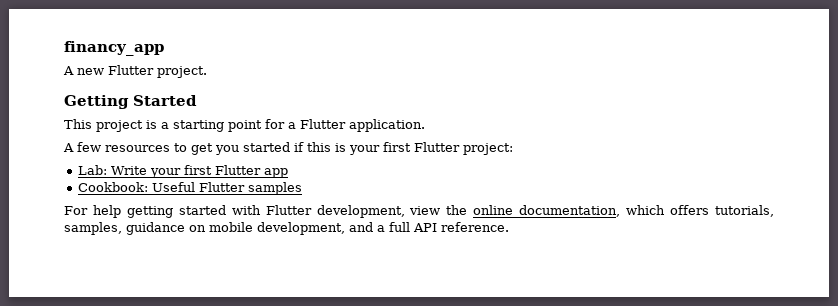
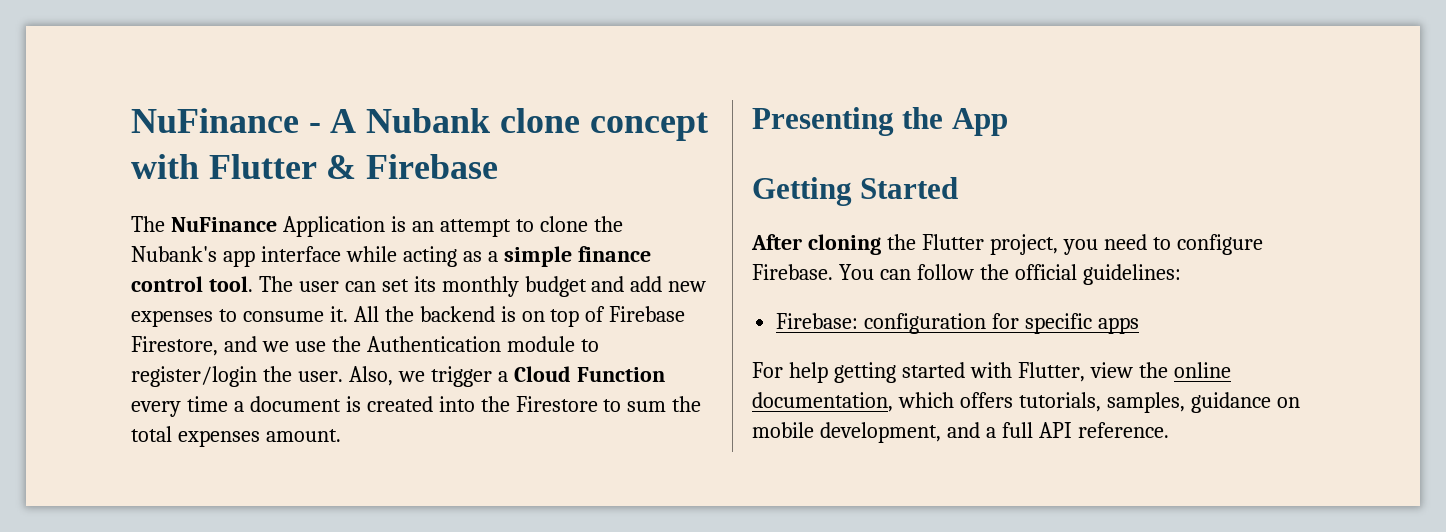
- financy_app
- A new Flutter project.
+ NuFinance - A Nubank clone concept with Flutter & Firebase
+ The NuFinance Application is an attempt to clone the Nubank's app interface while acting as a simple finance control tool. The user can set its monthly budget and add new expenses to consume it. All the backend is on top of Firebase Firestore, and we use the Authentication module to register/login the user. Also, we trigger a Cloud Function every time a document is created into the Firestore to sum the total expenses amount.
+ Presenting the App
  Getting Started
- This project is a starting point for a Flutter application.
- A few resources to get you started if this is your first Flutter project:
- Lab: Write your first Flutter app
- Cookbook: Useful Flutter samples
+ After cloning the Flutter project, you need to configure Firebase. You can follow the official guidelines:
+ Firebase: configuration for specific apps
- For help getting started with Flutter development, view the online documentation, which offers tutorials, samples, guidance on mobile development, and a full API reference.
+ For help getting started with Flutter, view the online documentation, which offers tutorials, samples, guidance on mobile development, and a full API reference.

